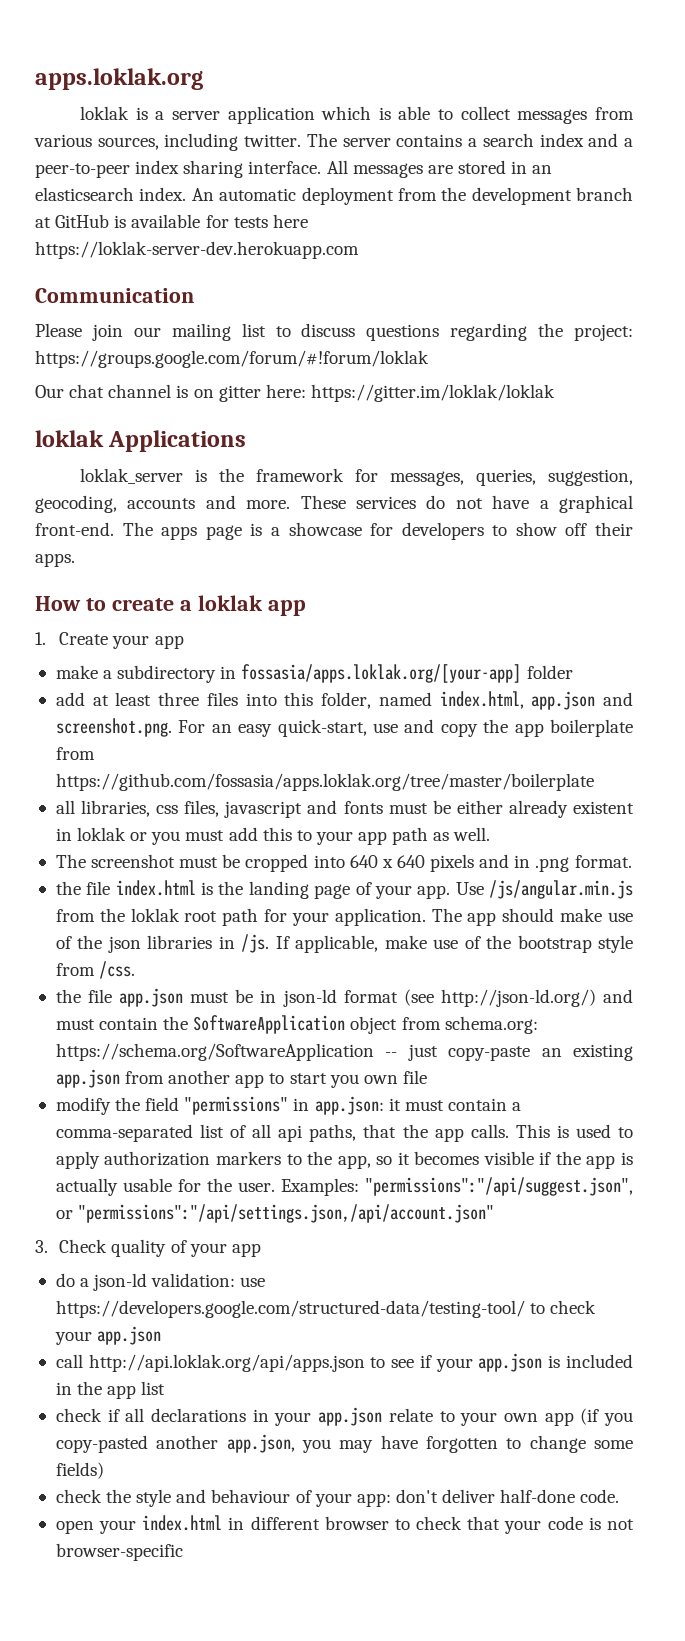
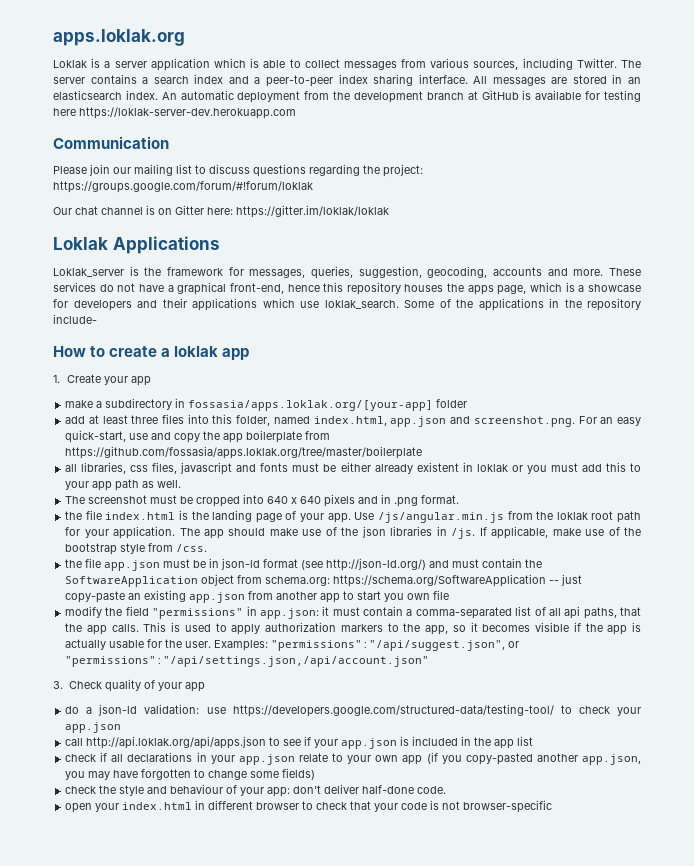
- loklak is a server application which is able to collect messages from various sources, including twitter.
+ Loklak is a server application which is able to collect messages from various sources, including Twitter.
- An automatic deployment from the development branch at GitHub is available for tests here https://loklak-server-dev.herokuapp.com
+ An automatic deployment from the development branch at GitHub is available for testing here https://loklak-server-dev.herokuapp.com
- Our chat channel is on gitter here: https://gitter.im/loklak/loklak
+ Our chat channel is on Gitter here: https://gitter.im/loklak/loklak
- loklak Applications
+ Loklak Applications
- loklak_server is the framework for messages, queries, suggestion, geocoding, accounts and more.
+ Loklak_server is the framework for messages, queries, suggestion, geocoding, accounts and more.
- These services do not have a graphical front-end. The apps page is a showcase for developers to show off their apps.
+ These services do not have a graphical front-end, hence this repository houses the apps page, which is a showcase for developers and their applications which use loklak_search. Some of the applications in the repository include-

